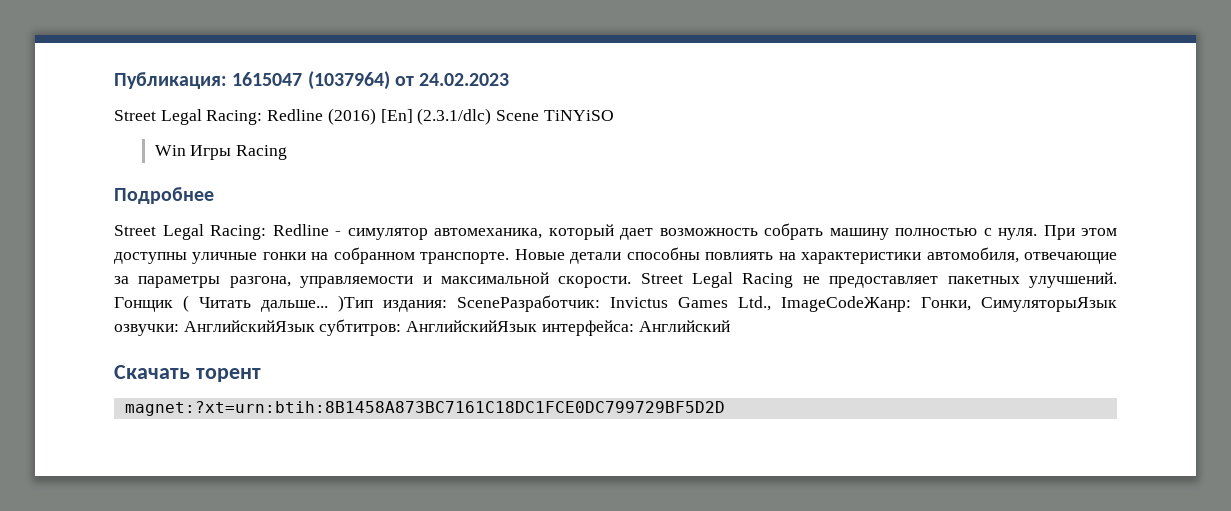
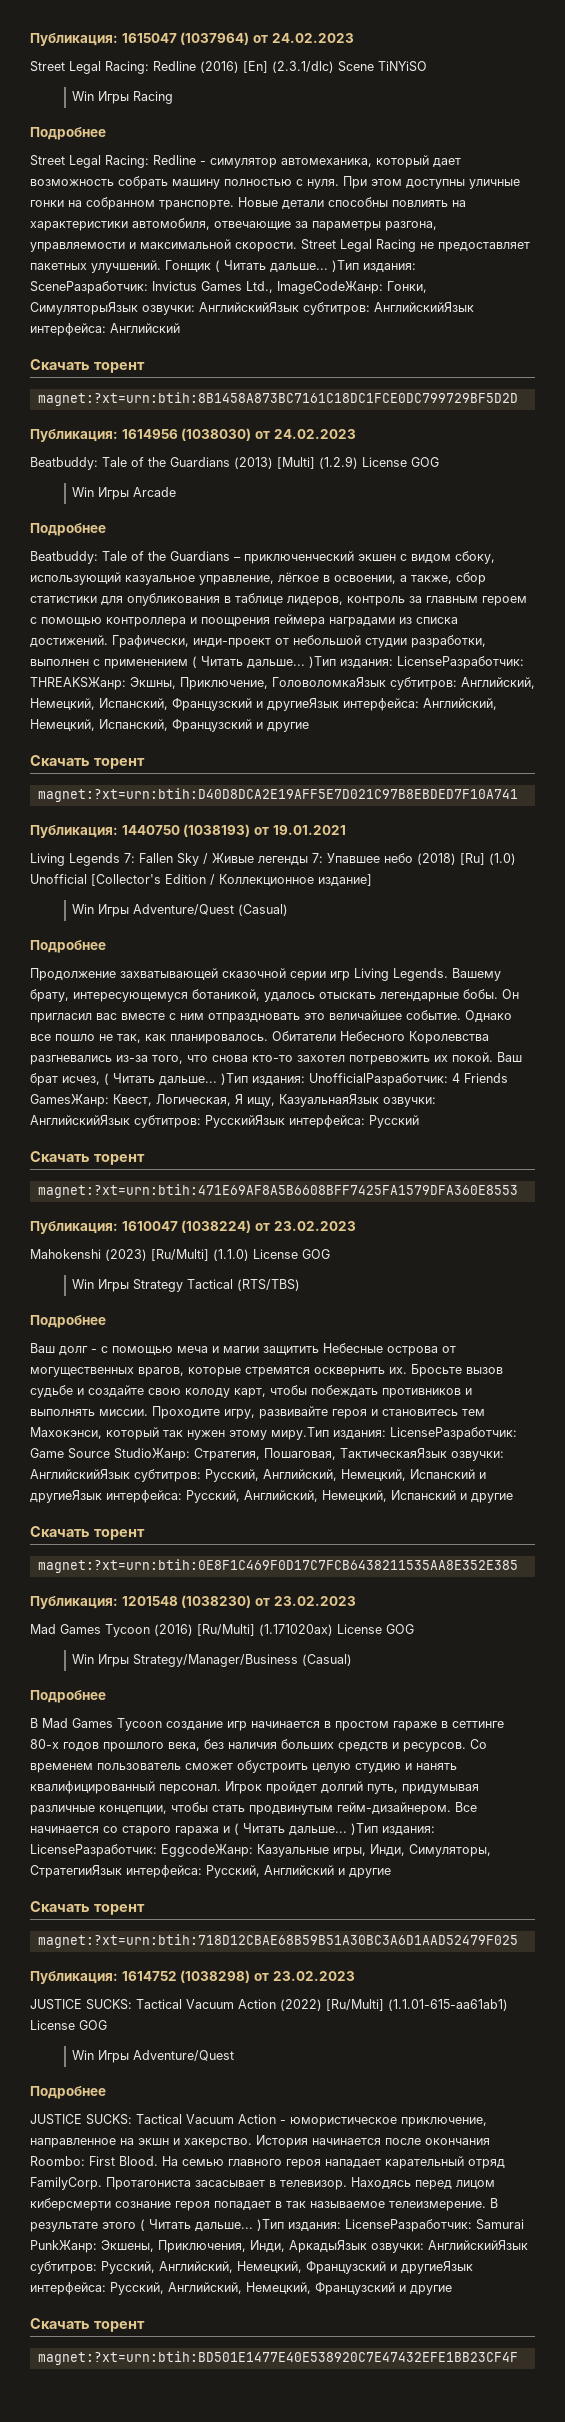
+ Публикация: 1614956 (1038030) от 24.02.2023
+ Beatbuddy: Tale of the Guardians (2013) [Multi] (1.2.9) License GOG
+ Win Игры Arcade
+ Подробнее
+ Beatbuddy: Tale of the Guardians – приключенческий экшен с видом сбоку, использующий казуальное управление, лёгкое в освоении, а также, сбор статистики для опубликования в таблице лидеров, контроль за главным героем с помощью контроллера и поощрения геймера наградами из списка достижений. Графически, инди-проект от небольшой студии разработки, выполнен с применением ( Читать дальше... )Тип издания: LicenseРазработчик: THREAKSЖанр: Экшны, Приключение, ГоловоломкаЯзык субтитров: Английский, Немецкий, Испанский, Французский и другиеЯзык интерфейса: Английский, Немецкий, Испанский, Французский и другие
+ Скачать торент
+ magnet:?xt=urn:btih:D40D8DCA2E19AFF5E7D021C97B8EBDED7F10A741
+ Публикация: 1440750 (1038193) от 19.01.2021
+ Living Legends 7: Fallen Sky / Живые легенды 7: Упавшее небо (2018) [Ru] (1.0) Unofficial [Collector's Edition / Коллекционное издание]
+ Win Игры Adventure/Quest (Casual)
+ Подробнее
+ Продолжение захватывающей сказочной серии игр Living Legends. Вашему брату, интересующемуся ботаникой, удалось отыскать легендарные бобы. Он пригласил вас вместе с ним отпраздновать это величайшее событие. Однако все пошло не так, как планировалось. Обитатели Небесного Королевства разгневались из-за того, что снова кто-то захотел потревожить их покой. Ваш брат исчез, ( Читать дальше... )Тип издания: UnofficialРазработчик: 4 Friends GamesЖанр: Квест, Логическая, Я ищу, КазуальнаяЯзык озвучки: АнглийскийЯзык субтитров: РусскийЯзык интерфейса: Русский
+ Скачать торент
+ magnet:?xt=urn:btih:471E69AF8A5B6608BFF7425FA1579DFA360E8553
+ Публикация: 1610047 (1038224) от 23.02.2023
+ Mahokenshi (2023) [Ru/Multi] (1.1.0) License GOG
+ Win Игры Strategy Tactical (RTS/TBS)
+ Подробнее
+ Ваш долг - с помощью меча и магии защитить Небесные острова от могущественных врагов, которые стремятся осквернить их. Бросьте вызов судьбе и создайте свою колоду карт, чтобы побеждать противников и выполнять миссии. Проходите игру, развивайте героя и становитесь тем Махокэнси, который так нужен этому миру.Тип издания: LicenseРазработчик: Game Source StudioЖанр: Стратегия, Пошаговая, ТактическаяЯзык озвучки: АнглийскийЯзык субтитров: Русский, Английский, Немецкий, Испанский и другиеЯзык интерфейса: Русский, Английский, Немецкий, Испанский и другие
+ Скачать торент
+ magnet:?xt=urn:btih:0E8F1C469F0D17C7FCB6438211535AA8E352E385
+ Публикация: 1201548 (1038230) от 23.02.2023
+ Mad Games Tycoon (2016) [Ru/Multi] (1.171020ax) License GOG
+ Win Игры Strategy/Manager/Business (Casual)
+ Подробнее
+ В Mad Games Tycoon создание игр начинается в простом гараже в сеттинге 80-х годов прошлого века, без наличия больших средств и ресурсов. Со временем пользователь сможет обустроить целую студию и нанять квалифицированный персонал. Игрок пройдет долгий путь, придумывая различные концепции, чтобы стать продвинутым гейм-дизайнером. Все начинается со старого гаража и ( Читать дальше... )Тип издания: LicenseРазработчик: EggcodeЖанр: Казуальные игры, Инди, Симуляторы, СтратегииЯзык интерфейса: Русский, Английский и другие
+ Скачать торент
+ magnet:?xt=urn:btih:718D12CBAE68B59B51A30BC3A6D1AAD52479F025
+ Публикация: 1614752 (1038298) от 23.02.2023
+ JUSTICE SUCKS: Tactical Vacuum Action (2022) [Ru/Multi] (1.1.01-615-aa61ab1) License GOG
+ Win Игры Adventure/Quest
+ Подробнее
+ JUSTICE SUCKS: Tactical Vacuum Action - юмористическое приключение, направленное на экшн и хакерство. История начинается после окончания Roombo: First Blood. На семью главного героя нападает карательный отряд FamilyCorp. Протагониста засасывает в телевизор. Находясь перед лицом киберсмерти сознание героя попадает в так называемое телеизмерение. В результате этого ( Читать дальше... )Тип издания: LicenseРазработчик: Samurai PunkЖанр: Экшены, Приключeния, Инди, АркадыЯзык озвучки: АнглийскийЯзык субтитров: Русский, Английский, Немецкий, Французский и другиеЯзык интерфейса: Русский, Английский, Немецкий, Французский и другие
+ Скачать торент
+ magnet:?xt=urn:btih:BD501E1477E40E538920C7E47432EFE1BB23CF4F

